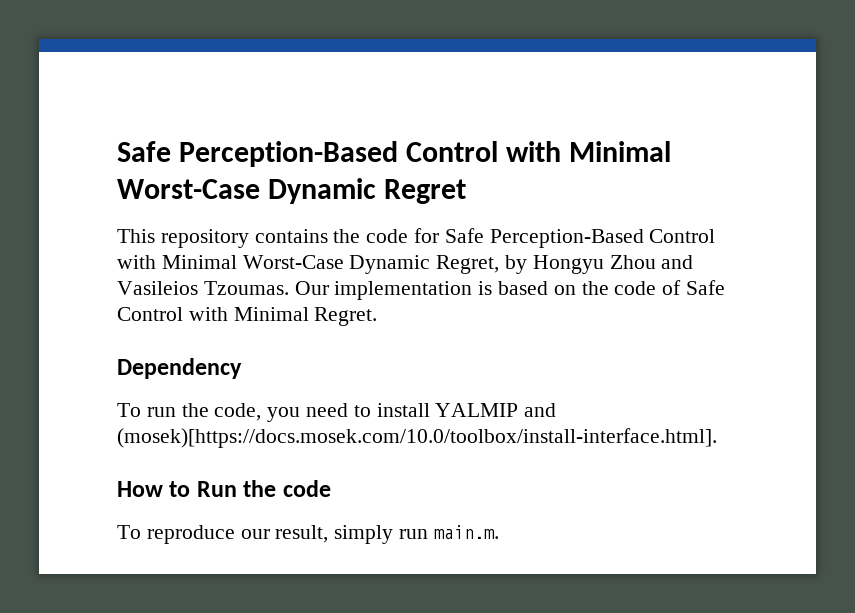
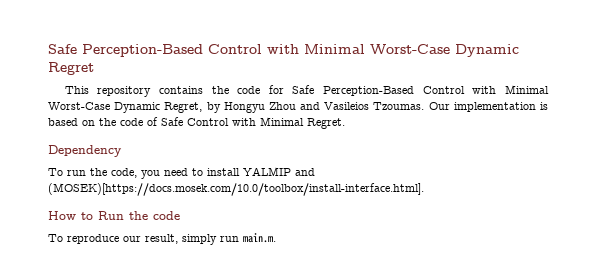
- To run the code, you need to install YALMIP and (mosek)[https://docs.mosek.com/10.0/toolbox/install-interface.html].
+ To run the code, you need to install YALMIP and (MOSEK)[https://docs.mosek.com/10.0/toolbox/install-interface.html].

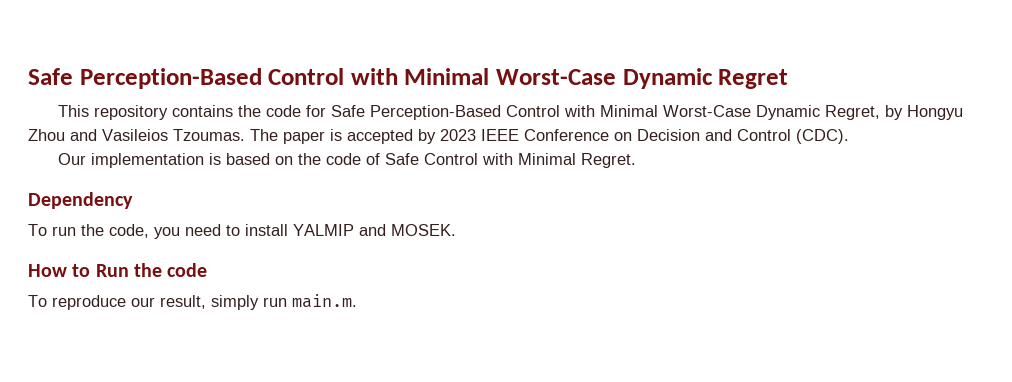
- This repository contains the code for Safe Perception-Based Control with Minimal Worst-Case Dynamic Regret, by Hongyu Zhou and Vasileios Tzoumas. Our implementation is based on the code of Safe Control with Minimal Regret.
+ This repository contains the code for Safe Perception-Based Control with Minimal Worst-Case Dynamic Regret, by Hongyu Zhou and Vasileios Tzoumas. The paper is accepted by 2023 IEEE Conference on Decision and Control (CDC).
+ Our implementation is based on the code of Safe Control with Minimal Regret.
- To run the code, you need to install YALMIP and (MOSEK)[https://docs.mosek.com/10.0/toolbox/install-interface.html].
+ To run the code, you need to install YALMIP and MOSEK.

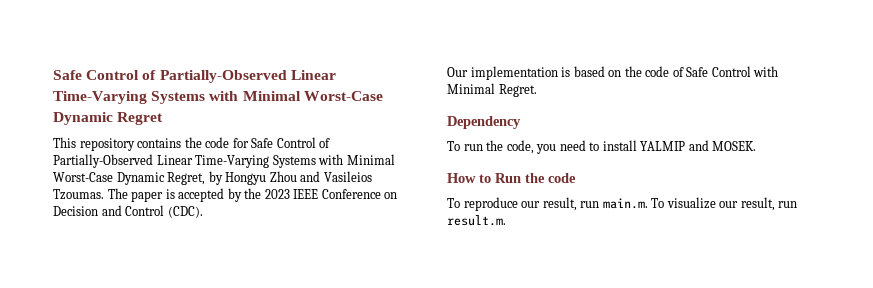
- Safe Perception-Based Control with Minimal Worst-Case Dynamic Regret
+ Safe Control of Partially-Observed Linear Time-Varying Systems with Minimal Worst-Case Dynamic Regret
- This repository contains the code for Safe Perception-Based Control with Minimal Worst-Case Dynamic Regret, by Hongyu Zhou and Vasileios Tzoumas.
+ This repository contains the code for Safe Control of Partially-Observed Linear Time-Varying Systems with Minimal Worst-Case Dynamic Regret, by Hongyu Zhou and Vasileios Tzoumas.
- The paper is accepted by 2023 IEEE Conference on Decision and Control (CDC).
+ The paper is accepted by the 2023 IEEE Conference on Decision and Control (CDC).
- To reproduce our result, simply run main.m.
+ To reproduce our result, run main.m. To visualize our result, run result.m.

